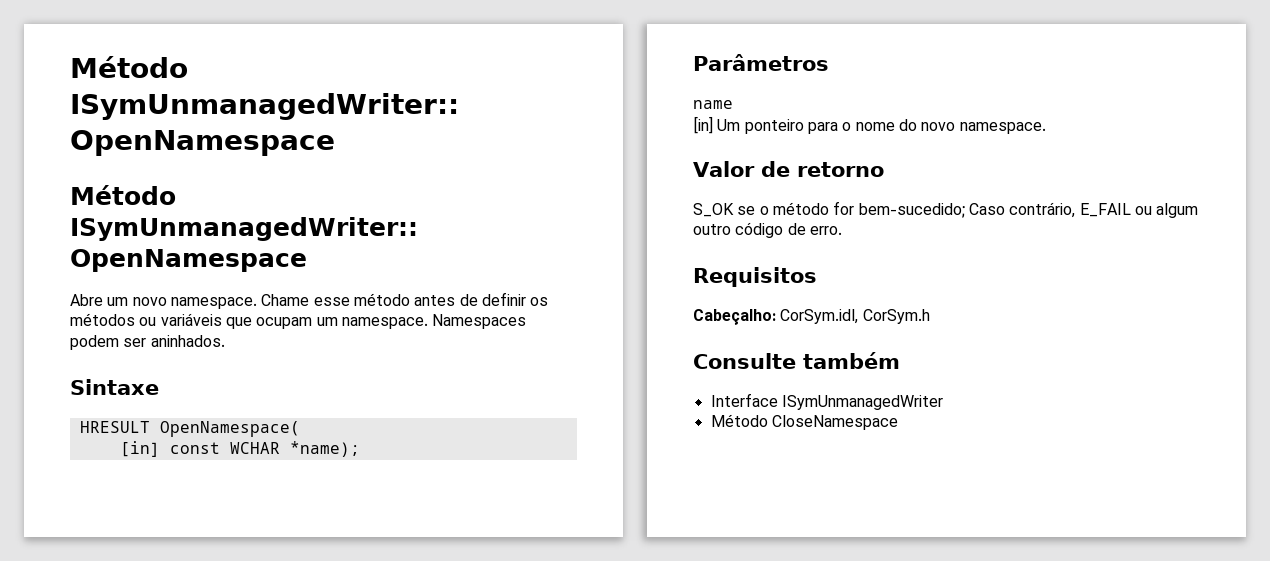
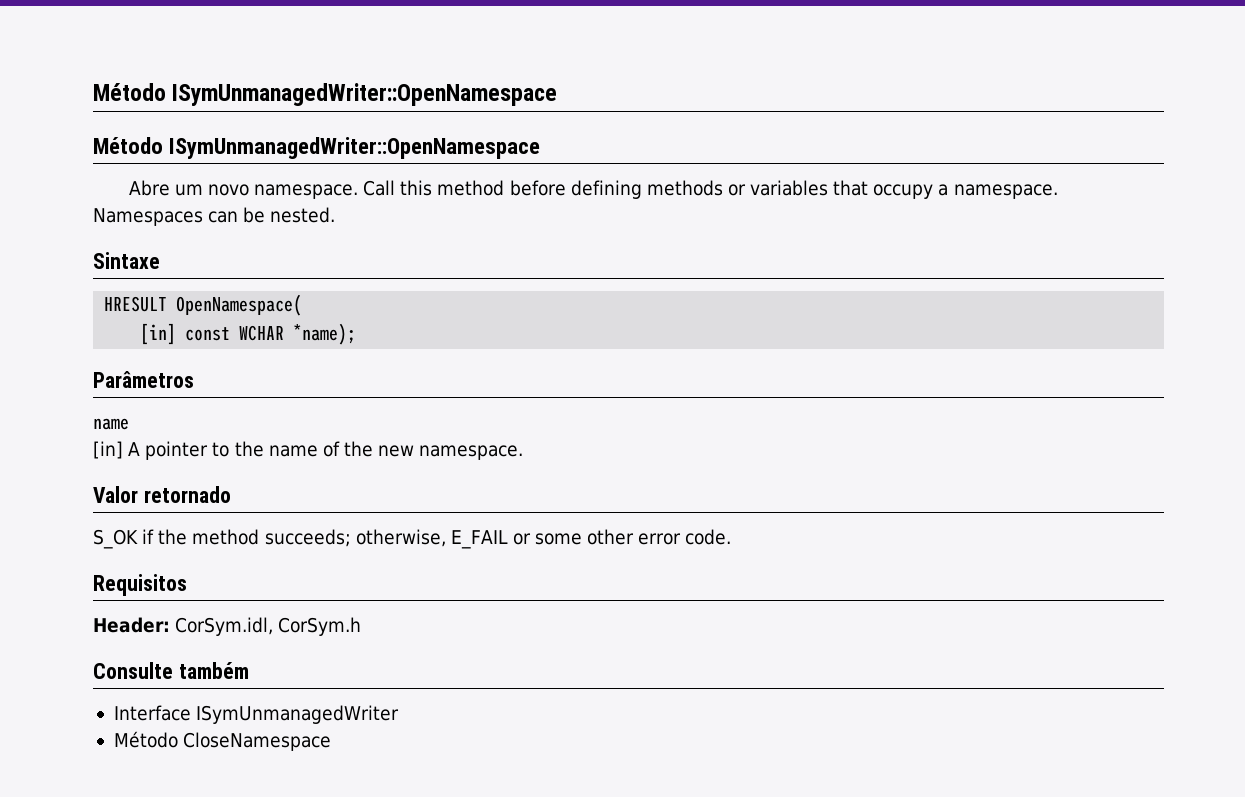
- Chame esse método antes de definir os métodos ou variáveis que ocupam um namespace. Namespaces podem ser aninhados.
+ Call this method before defining methods or variables that occupy a namespace. Namespaces can be nested.
- [in] Um ponteiro para o nome do novo namespace.
+ [in] A pointer to the name of the new namespace.
- Valor de retorno
+ Valor retornado
- S_OK se o método for bem-sucedido; Caso contrário, E_FAIL ou algum outro código de erro.
+ S_OK if the method succeeds; otherwise, E_FAIL or some other error code.
- Cabeçalho: CorSym.idl, CorSym.h
+ Header: CorSym.idl, CorSym.h

